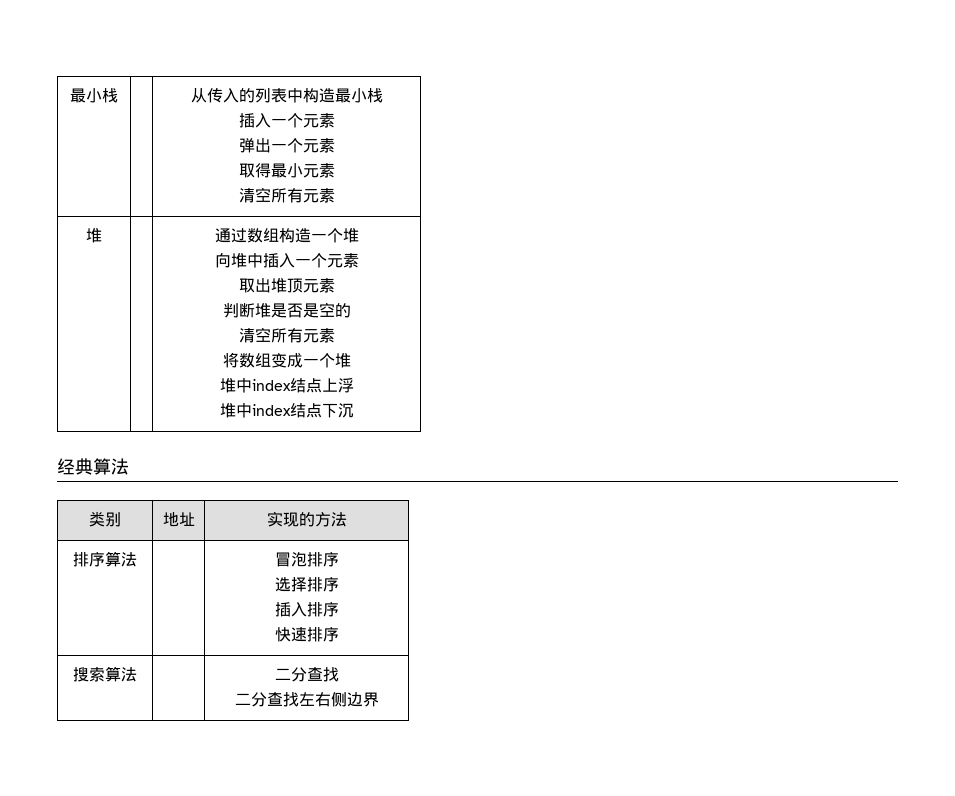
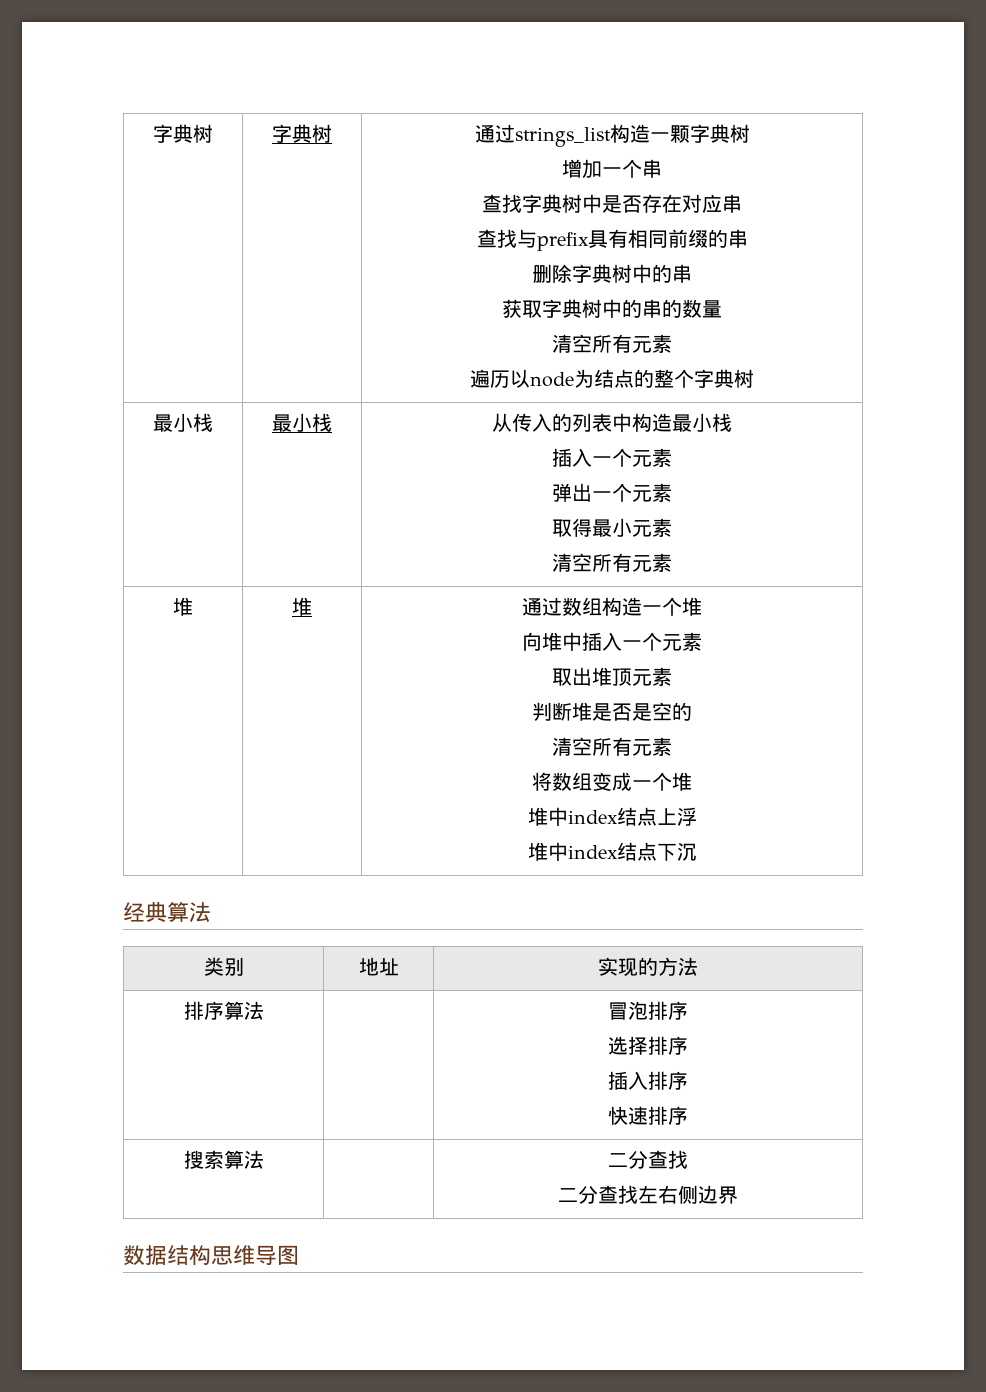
- 最小栈 | | 从传入的列表中构造最小栈
+ 字典树 | 字典树 | 通过strings_list构造一颗字典树
+ 增加一个串
+ 查找字典树中是否存在对应串
+ 查找与prefix具有相同前缀的串
+ 删除字典树中的串
+ 获取字典树中的串的数量
+ 清空所有元素
+ 遍历以node为结点的整个字典树
+ 最小栈 | 最小栈 | 从传入的列表中构造最小栈
- 堆 | | 通过数组构造一个堆
+ 堆 | 堆 | 通过数组构造一个堆
+ 数据结构思维导图

